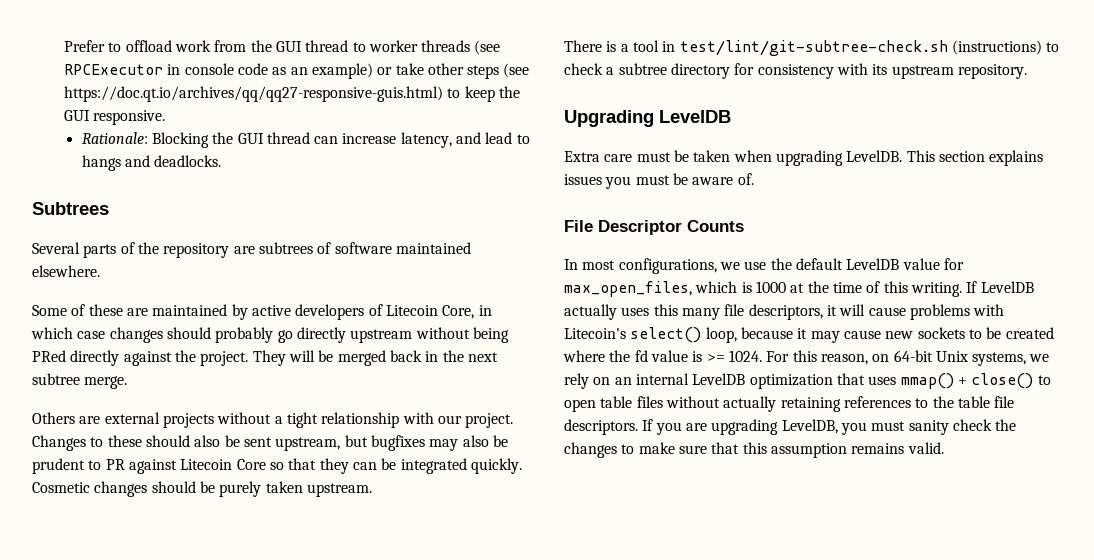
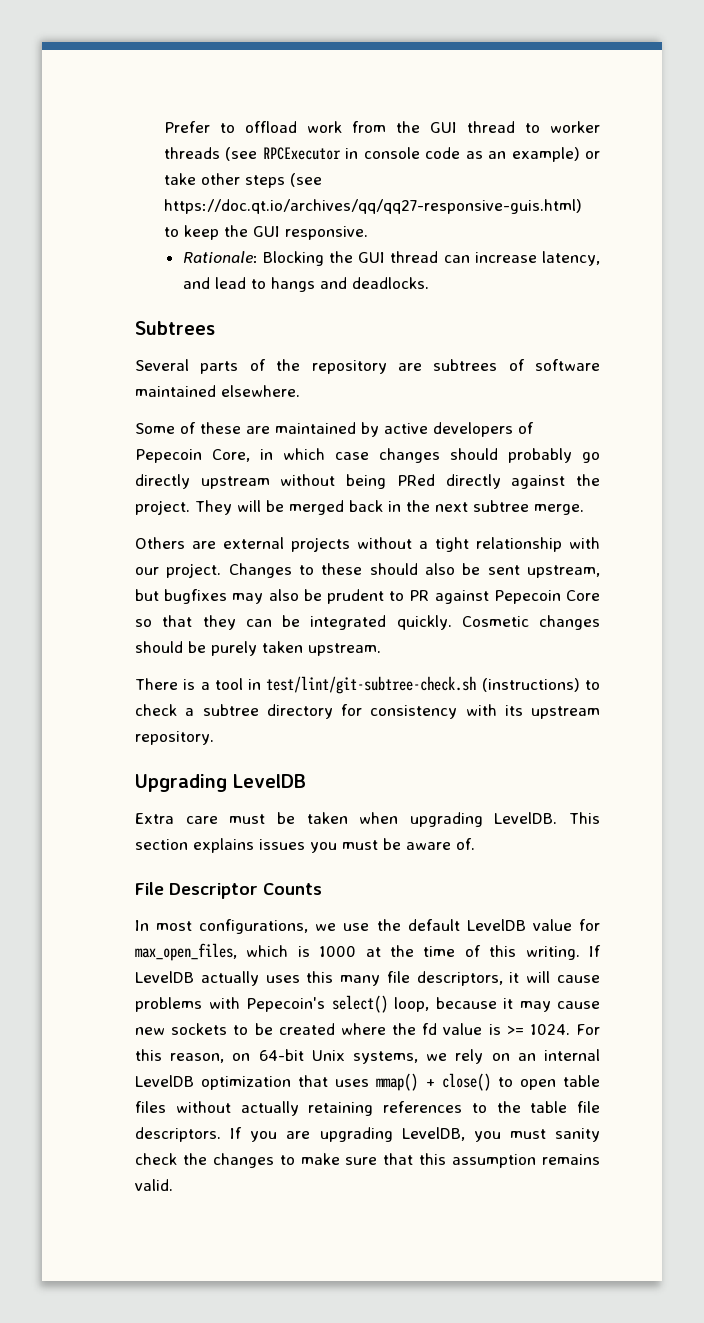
- Some of these are maintained by active developers of Litecoin Core, in which case changes should probably go directly upstream without being PRed directly against the project.
+ Some of these are maintained by active developers of Pepecoin Core, in which case changes should probably go directly upstream without being PRed directly against the project.
- Changes to these should also be sent upstream, but bugfixes may also be prudent to PR against Litecoin Core so that they can be integrated quickly.
+ Changes to these should also be sent upstream, but bugfixes may also be prudent to PR against Pepecoin Core so that they can be integrated quickly.
- If LevelDB actually uses this many file descriptors, it will cause problems with Litecoin's select() loop, because it may cause new sockets to be created where the fd value is >= 1024.
+ If LevelDB actually uses this many file descriptors, it will cause problems with Pepecoin's select() loop, because it may cause new sockets to be created where the fd value is >= 1024.

